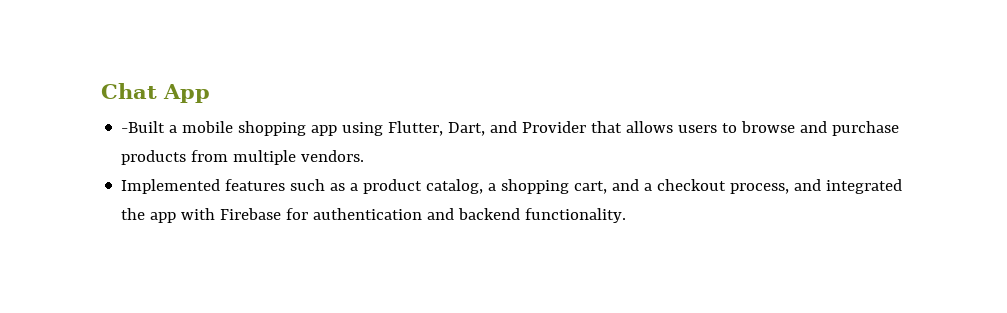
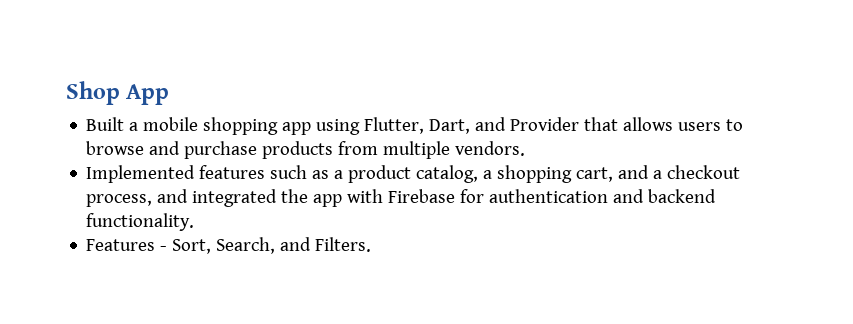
- Chat App
+ Shop App
- -Built a mobile shopping app using Flutter, Dart, and Provider that allows users to browse and purchase products from multiple vendors.
+ Built a mobile shopping app using Flutter, Dart, and Provider that allows users to browse and purchase products from multiple vendors.
+ Features - Sort, Search, and Filters.

